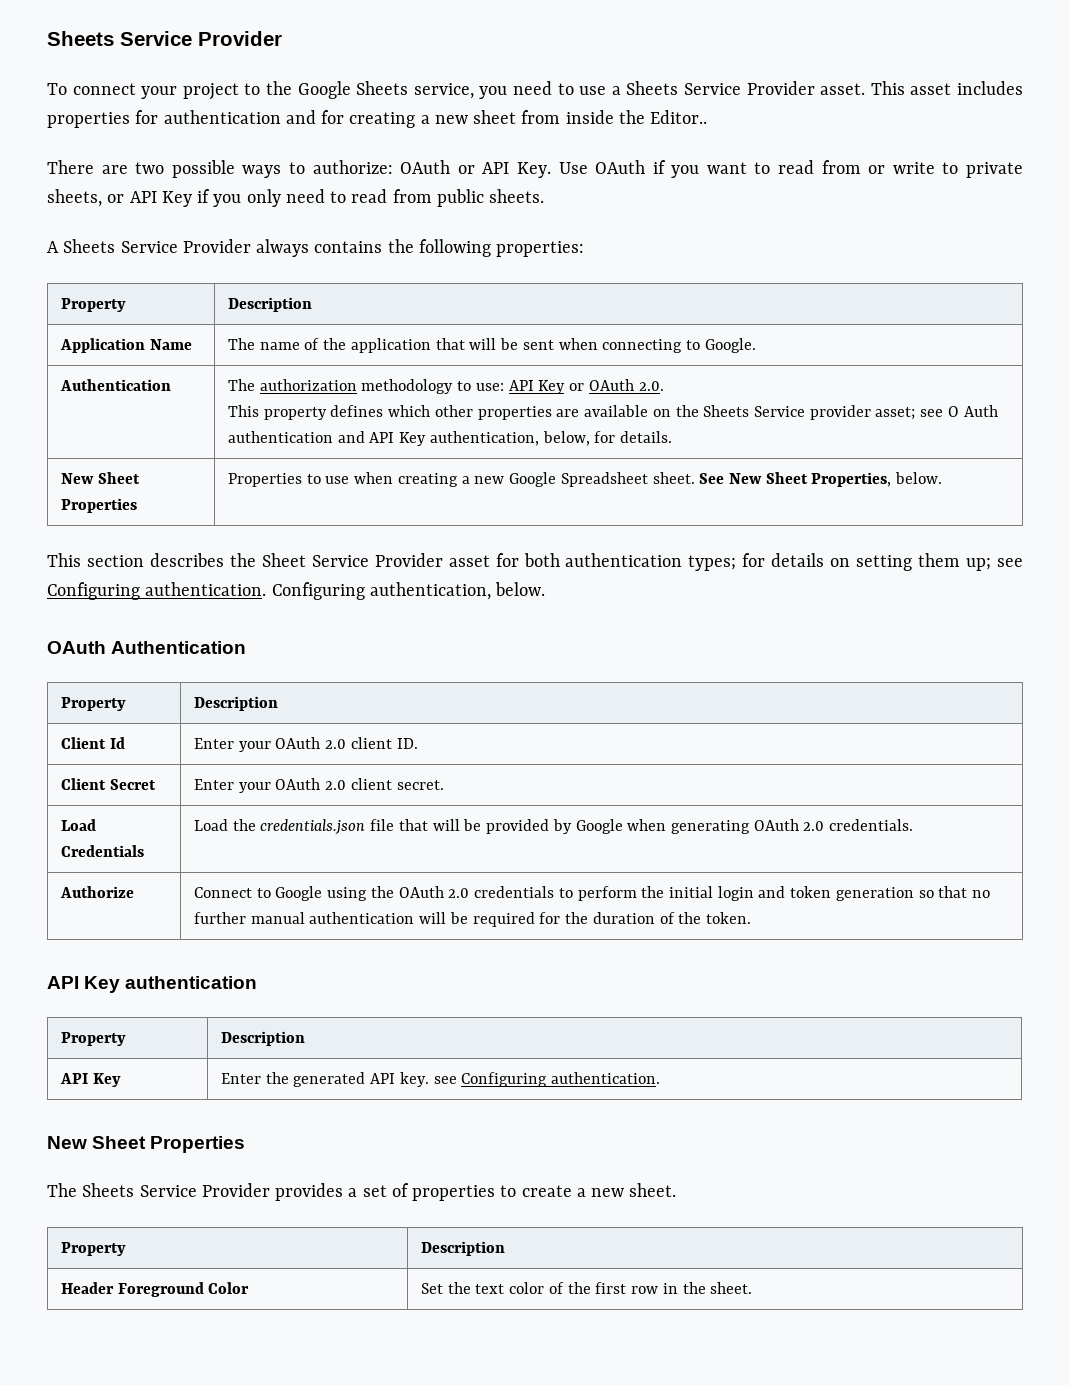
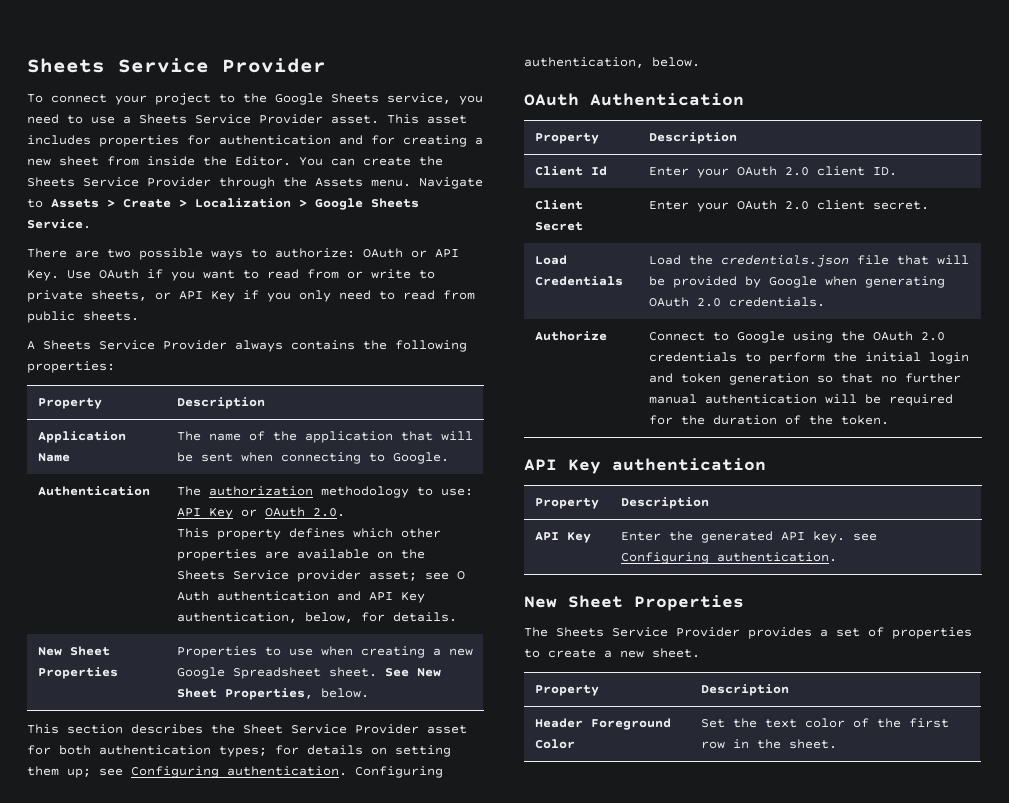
- This asset includes properties for authentication and for creating a new sheet from inside the Editor..
+ This asset includes properties for authentication and for creating a new sheet from inside the Editor. You can create the Sheets Service Provider through the Assets menu. Navigate to Assets > Create > Localization > Google Sheets Service.

